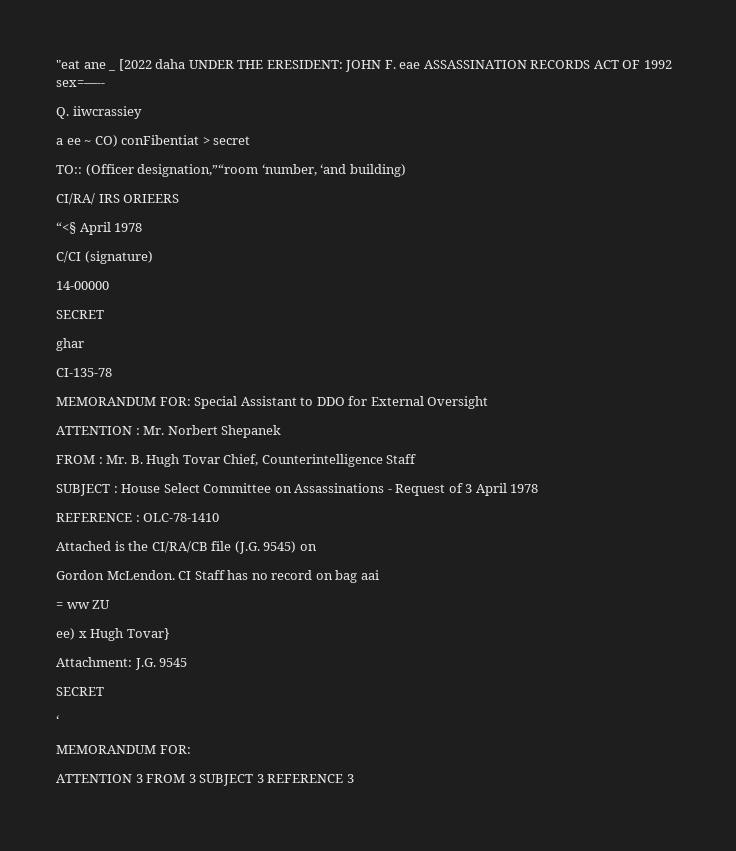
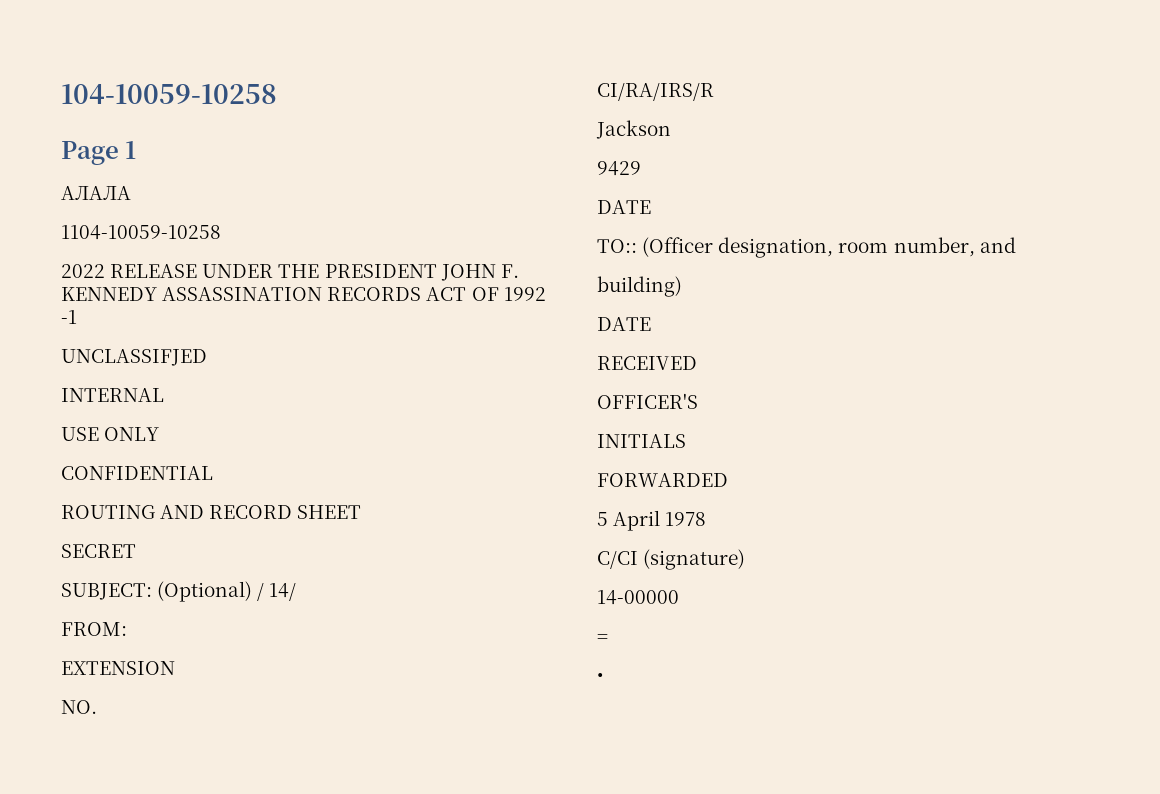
- "eat ane _ [2022 daha UNDER THE ERESIDENT: JOHN F. eae ASSASSINATION RECORDS ACT OF 1992 sex=—--
- Q. iiwcrassiey
- a ee ~ CO) conFibentiat > secret
- TO:: (Officer designation,”“room ‘number, ‘and building)
- CI/RA/ IRS ORIEERS
- “<§ April 1978
+ 104-10059-10258
+ Page 1
+ АЛАЛА
+ 1104-10059-10258
+ 2022 RELEASE UNDER THE PRESIDENT JOHN F. KENNEDY ASSASSINATION RECORDS ACT OF 1992 -1
+ UNCLASSIFJED
+ INTERNAL
+ USE ONLY
+ CONFIDENTIAL
+ ROUTING AND RECORD SHEET
+ SECRET
+ SUBJECT: (Optional) / 14/
+ FROM:
+ EXTENSION
+ NO.
+ CI/RA/IRS/R
+ Jackson
+ 9429
+ DATE
+ TO:: (Officer designation, room number, and
+ building)
+ DATE
+ RECEIVED
+ OFFICER'S
+ INITIALS
+ FORWARDED
+ 5 April 1978
  14-00000
- SECRET
- ghar
- CI-135-78
- MEMORANDUM FOR: Special Assistant to DDO for External Oversight
- ATTENTION : Mr. Norbert Shepanek
- FROM : Mr. B. Hugh Tovar Chief, Counterintelligence Staff
- SUBJECT : House Select Committee on Assassinations - Request of 3 April 1978
- REFERENCE : OLC-78-1410
- Attached is the CI/RA/CB file (J.G. 9545) on
- Gordon McLendon. CI Staff has no record on bag aai
- = ww ZU
- ee) x Hugh Tovar}
- Attachment: J.G. 9545
- SECRET
- ‘
- MEMORANDUM FOR:
- ATTENTION 3 FROM 3 SUBJECT 3 REFERENCE 3
+ =
+ •

